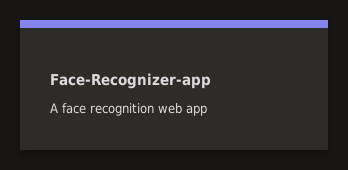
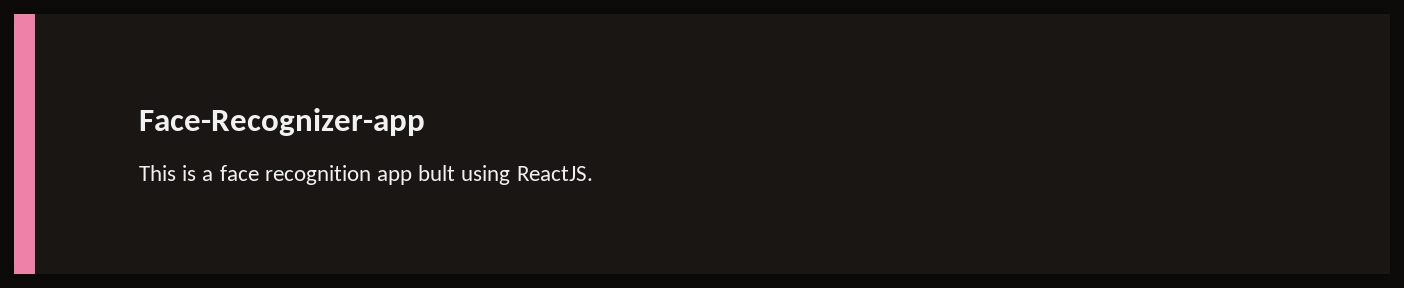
- A face recognition web app
+ This is a face recognition app bult using ReactJS.

